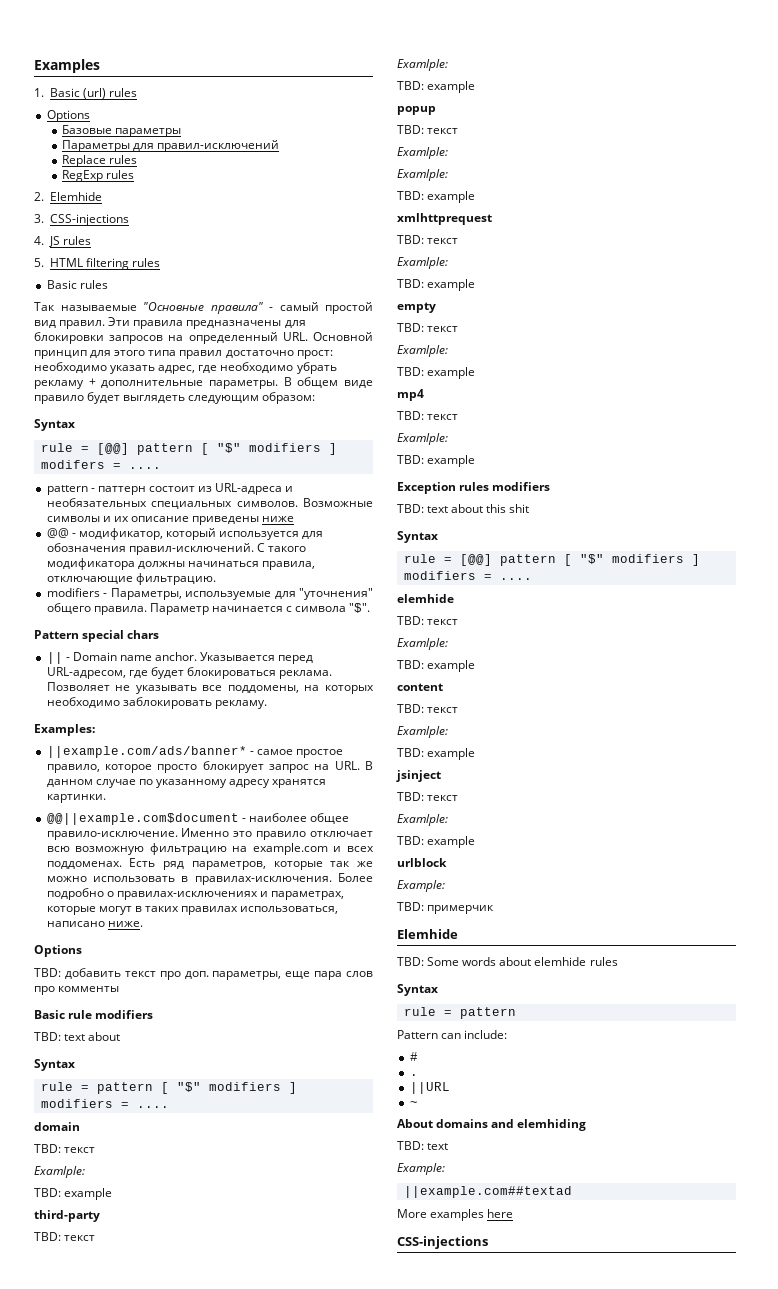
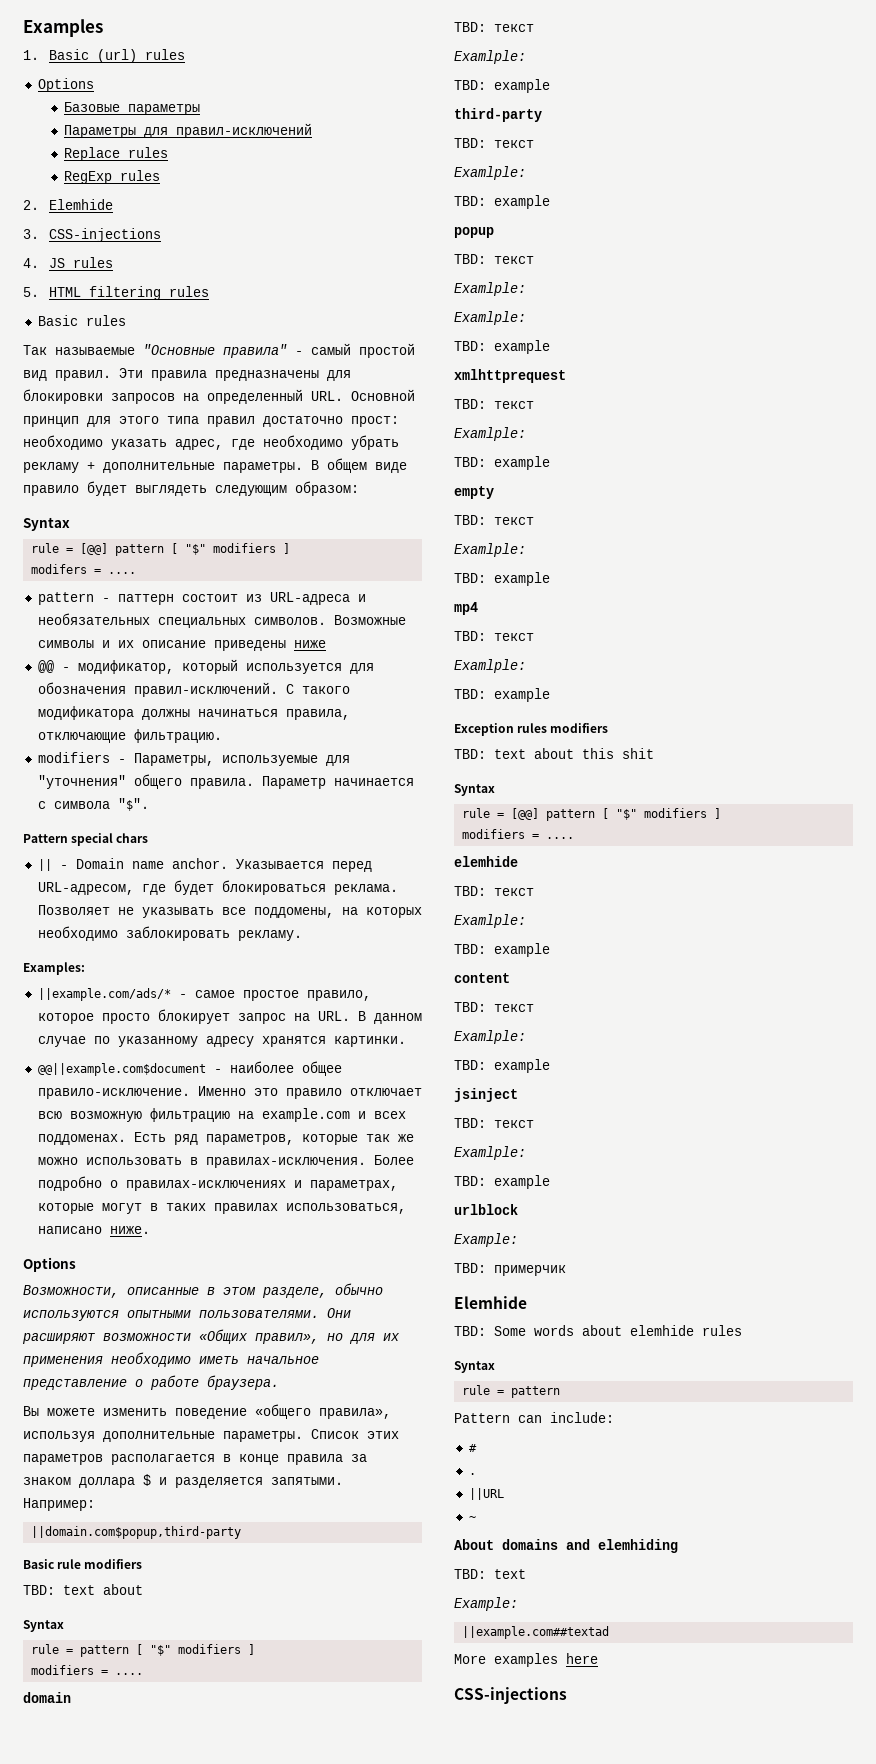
- ||example.com/ads/banner* - самое простое правило, которое просто блокирует запрос на URL. В данном случае по указанному адресу хранятся картинки.
+ ||example.com/ads/* - самое простое правило, которое просто блокирует запрос на URL. В данном случае по указанному адресу хранятся картинки.
- TBD: добавить текст про доп. параметры, еще пара слов про комменты
+ Возможности, описанные в этом разделе, обычно используются опытными пользователями. Они расширяют возможности «Общих правил», но для их применения необходимо иметь начальное представление о работе браузера.
+ Вы можете изменить поведение «общего правила», используя дополнительные параметры. Список этих параметров располагается в конце правила за знаком доллара $ и разделяется запятыми. Например:
+ ||domain.com$popup,third-party

